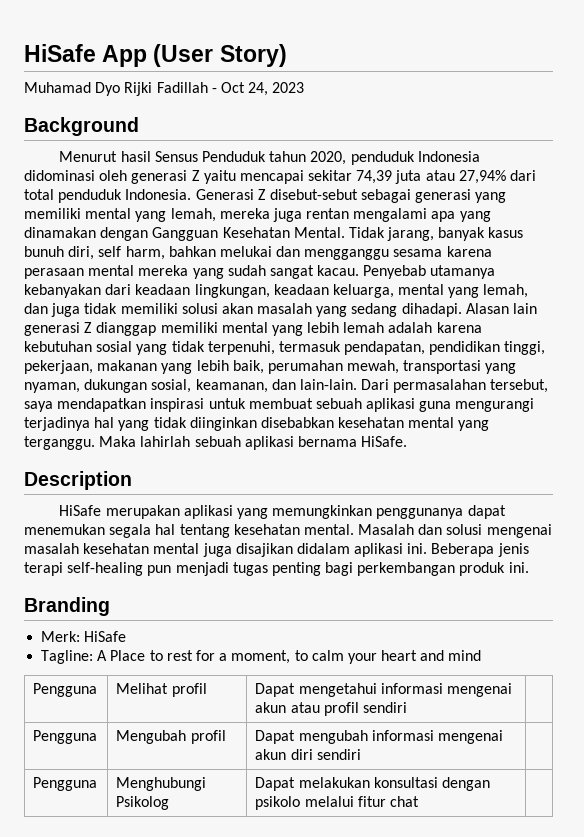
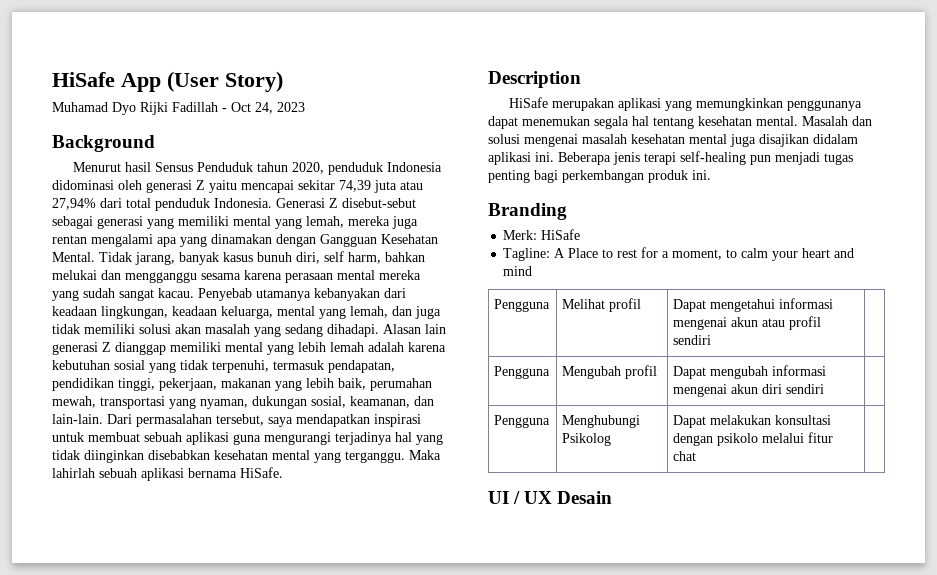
+ UI / UX Desain

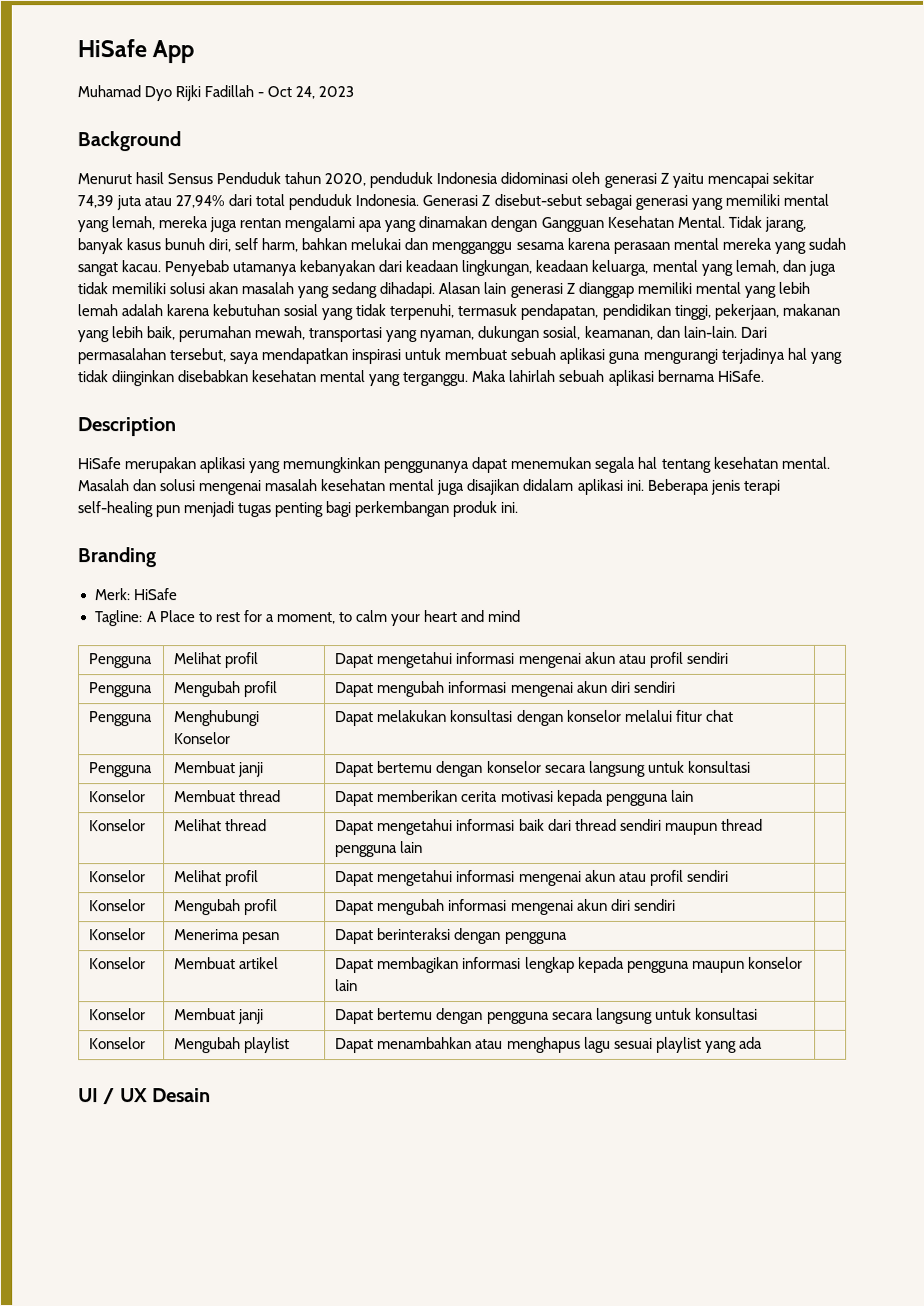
- HiSafe App (User Story)
+ HiSafe App
- Pengguna | Menghubungi Psikolog | Dapat melakukan konsultasi dengan psikolo melalui fitur chat |
+ Pengguna | Menghubungi Konselor | Dapat melakukan konsultasi dengan konselor melalui fitur chat |
+ Pengguna | Membuat janji | Dapat bertemu dengan konselor secara langsung untuk konsultasi |
+ Konselor | Membuat thread | Dapat memberikan cerita motivasi kepada pengguna lain |
+ Konselor | Melihat thread | Dapat mengetahui informasi baik dari thread sendiri maupun thread pengguna lain |
+ Konselor | Melihat profil | Dapat mengetahui informasi mengenai akun atau profil sendiri |
+ Konselor | Mengubah profil | Dapat mengubah informasi mengenai akun diri sendiri |
+ Konselor | Menerima pesan | Dapat berinteraksi dengan pengguna |
+ Konselor | Membuat artikel | Dapat membagikan informasi lengkap kepada pengguna maupun konselor lain |
+ Konselor | Membuat janji | Dapat bertemu dengan pengguna secara langsung untuk konsultasi |
+ Konselor | Mengubah playlist | Dapat menambahkan atau menghapus lagu sesuai playlist yang ada |

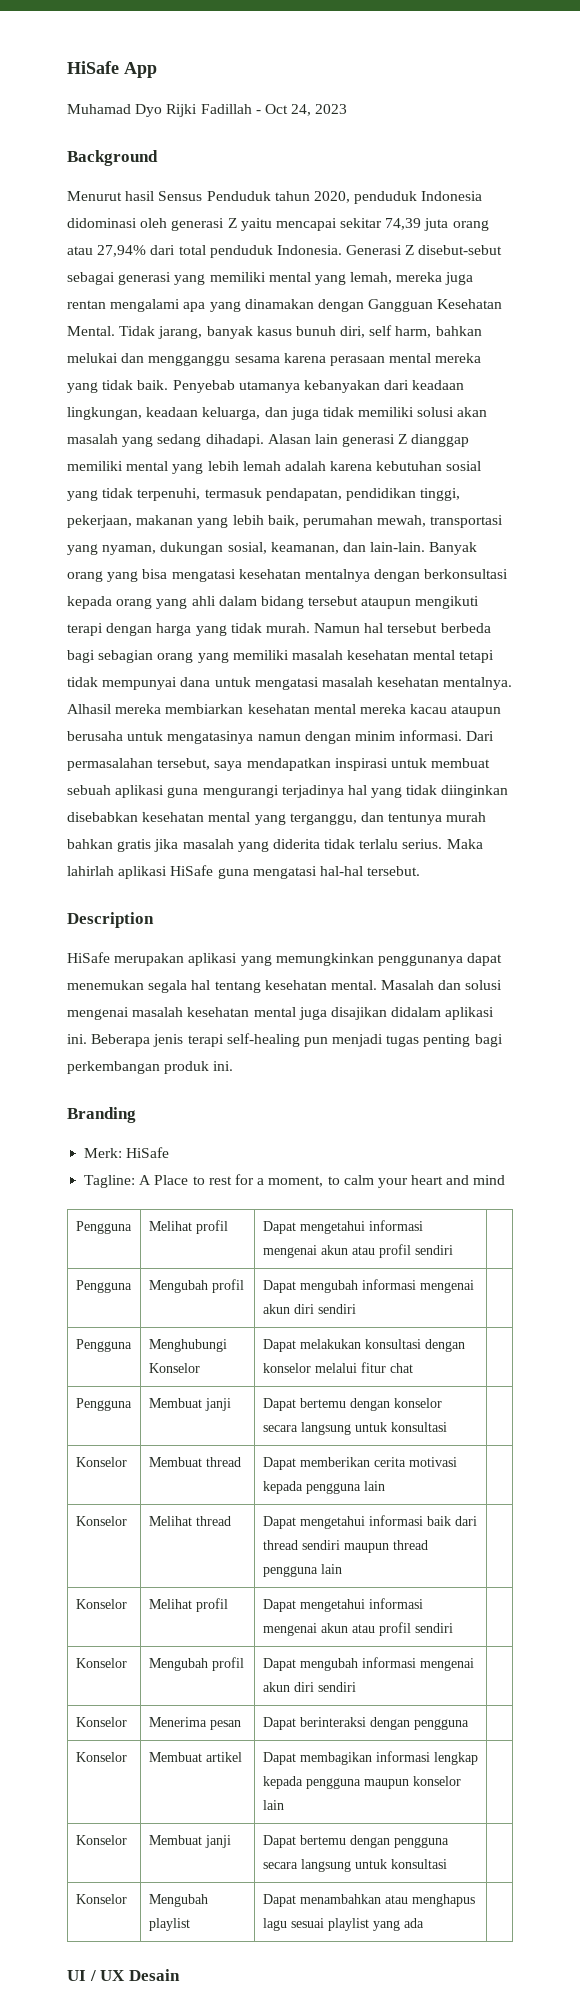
- Menurut hasil Sensus Penduduk tahun 2020, penduduk Indonesia didominasi oleh generasi Z yaitu mencapai sekitar 74,39 juta atau 27,94% dari total penduduk Indonesia.
+ Menurut hasil Sensus Penduduk tahun 2020, penduduk Indonesia didominasi oleh generasi Z yaitu mencapai sekitar 74,39 juta orang atau 27,94% dari total penduduk Indonesia.
- Tidak jarang, banyak kasus bunuh diri, self harm, bahkan melukai dan mengganggu sesama karena perasaan mental mereka yang sudah sangat kacau.
+ Tidak jarang, banyak kasus bunuh diri, self harm, bahkan melukai dan mengganggu sesama karena perasaan mental mereka yang tidak baik.
- Penyebab utamanya kebanyakan dari keadaan lingkungan, keadaan keluarga, mental yang lemah, dan juga tidak memiliki solusi akan masalah yang sedang dihadapi.
+ Penyebab utamanya kebanyakan dari keadaan lingkungan, keadaan keluarga, dan juga tidak memiliki solusi akan masalah yang sedang dihadapi.
+ Banyak orang yang bisa mengatasi kesehatan mentalnya dengan berkonsultasi kepada orang yang ahli dalam bidang tersebut ataupun mengikuti terapi dengan harga yang tidak murah. Namun hal tersebut berbeda bagi sebagian orang yang memiliki masalah kesehatan mental tetapi tidak mempunyai dana untuk mengatasi masalah kesehatan mentalnya. Alhasil mereka membiarkan kesehatan mental mereka kacau ataupun berusaha untuk mengatasinya namun dengan minim informasi.
- Dari permasalahan tersebut, saya mendapatkan inspirasi untuk membuat sebuah aplikasi guna mengurangi terjadinya hal yang tidak diinginkan disebabkan kesehatan mental yang terganggu. Maka lahirlah sebuah aplikasi bernama HiSafe.
+ Dari permasalahan tersebut, saya mendapatkan inspirasi untuk membuat sebuah aplikasi guna mengurangi terjadinya hal yang tidak diinginkan disebabkan kesehatan mental yang terganggu, dan tentunya murah bahkan gratis jika masalah yang diderita tidak terlalu serius. Maka lahirlah aplikasi HiSafe guna mengatasi hal-hal tersebut.

